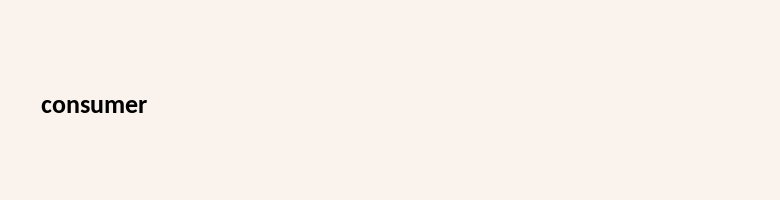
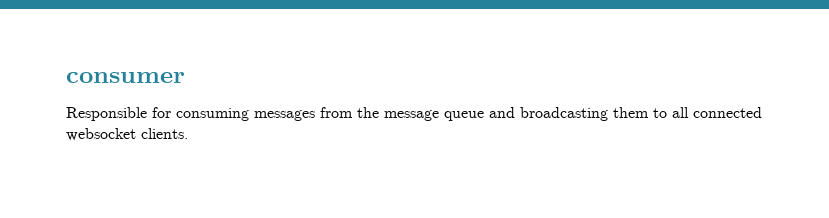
+ Responsible for consuming messages from the message queue and broadcasting them to all connected websocket clients.

